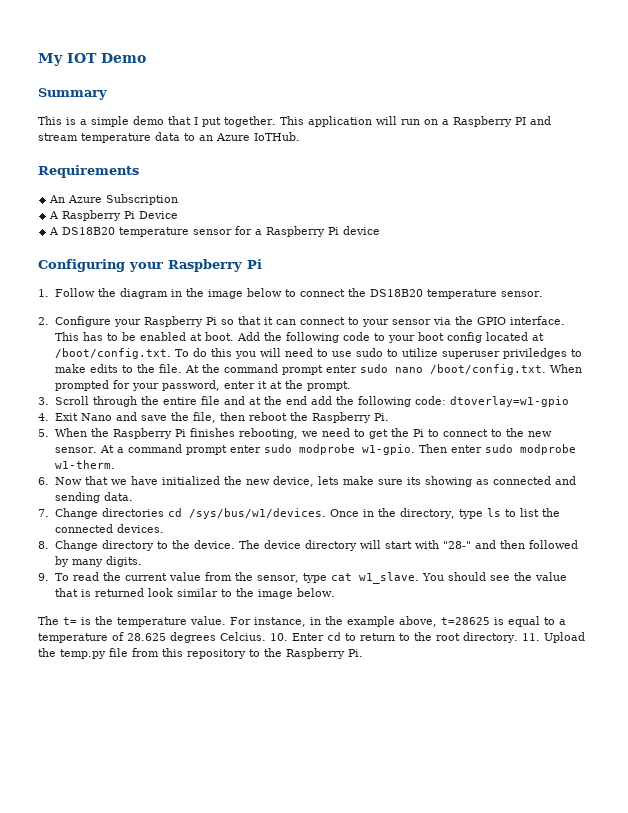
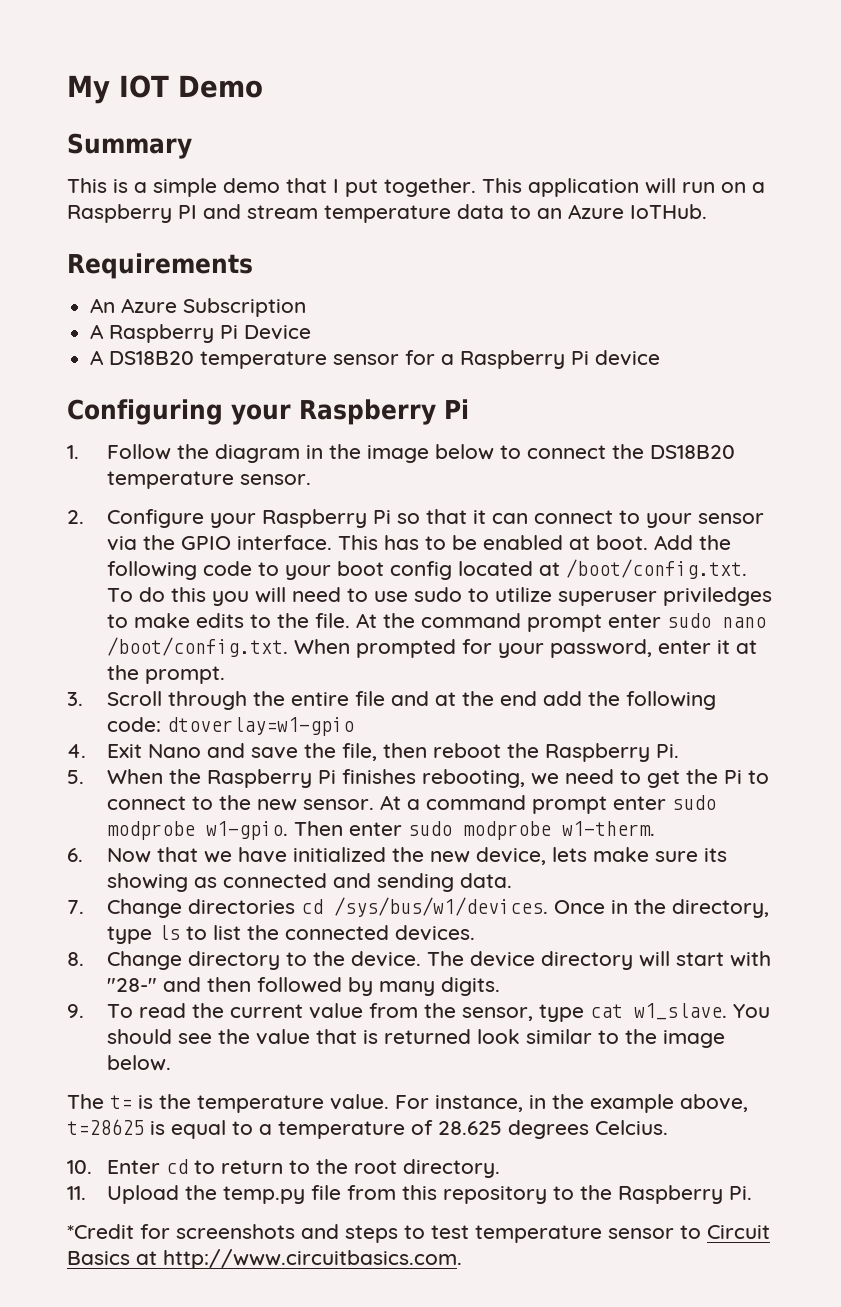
- For instance, in the example above, t=28625 is equal to a temperature of 28.625 degrees Celcius. 10. Enter cd to return to the root directory. 11. Upload the temp.py file from this repository to the Raspberry Pi.
+ For instance, in the example above, t=28625 is equal to a temperature of 28.625 degrees Celcius.
+ 10. Enter cd to return to the root directory.
+ 11. Upload the temp.py file from this repository to the Raspberry Pi.
+ *Credit for screenshots and steps to test temperature sensor to Circuit Basics at http://www.circuitbasics.com.

